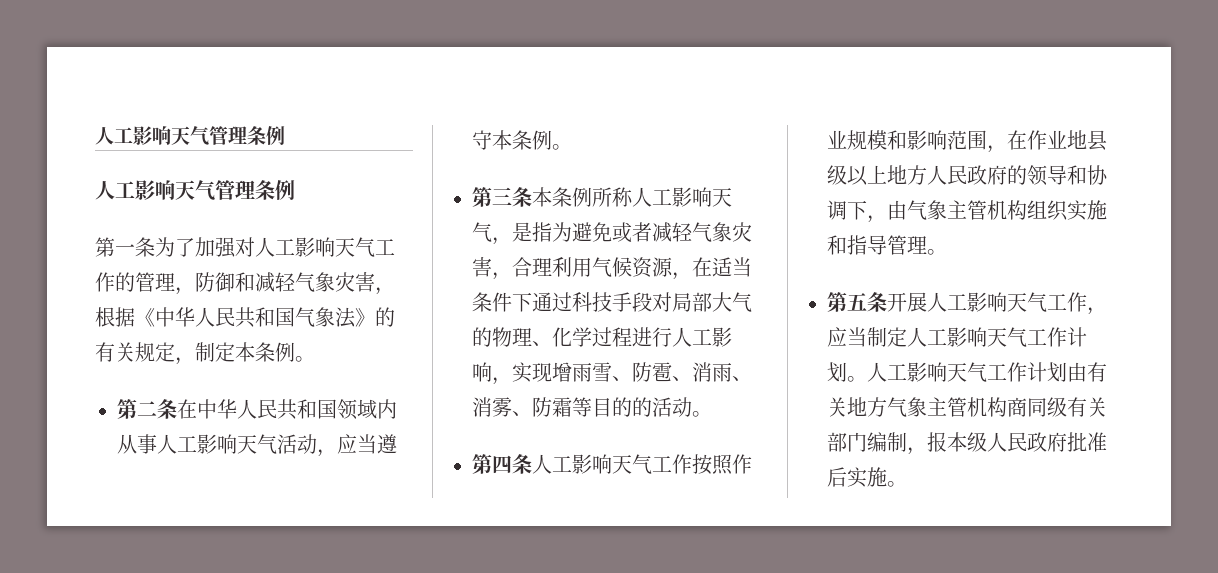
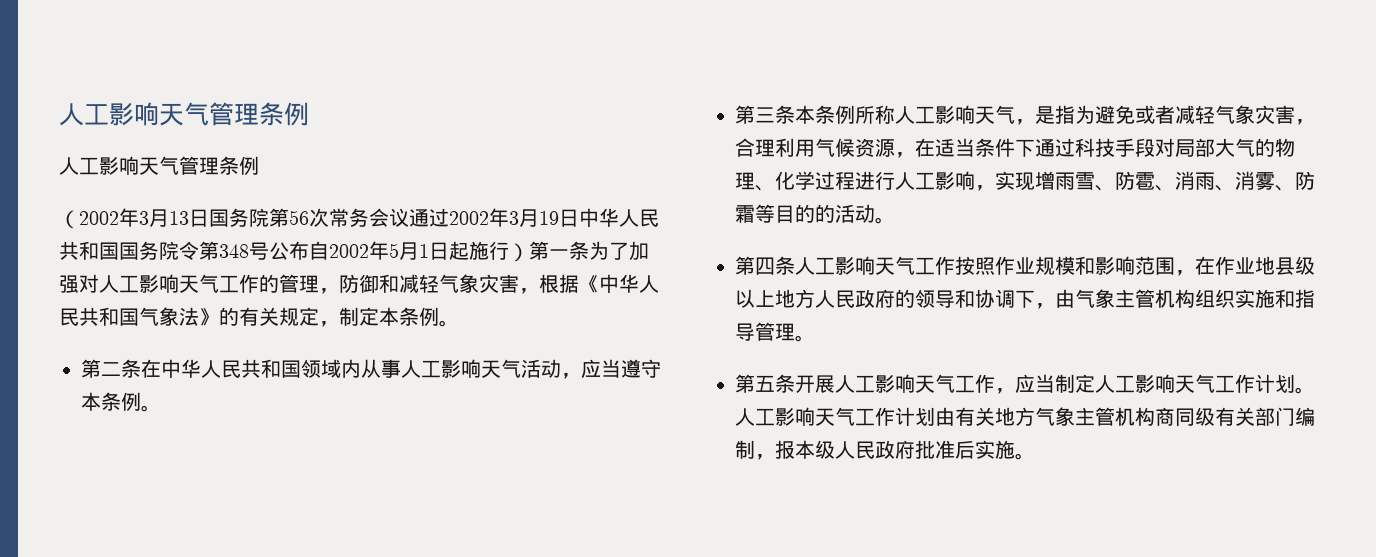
- 第一条为了加强对人工影响天气工作的管理，防御和减轻气象灾害，根据《中华人民共和国气象法》的有关规定，制定本条例。
+ （2002年3月13日国务院第56次常务会议通过2002年3月19日中华人民共和国国务院令第348号公布自2002年5月1日起施行）第一条为了加强对人工影响天气工作的管理，防御和减轻气象灾害，根据《中华人民共和国气象法》的有关规定，制定本条例。

